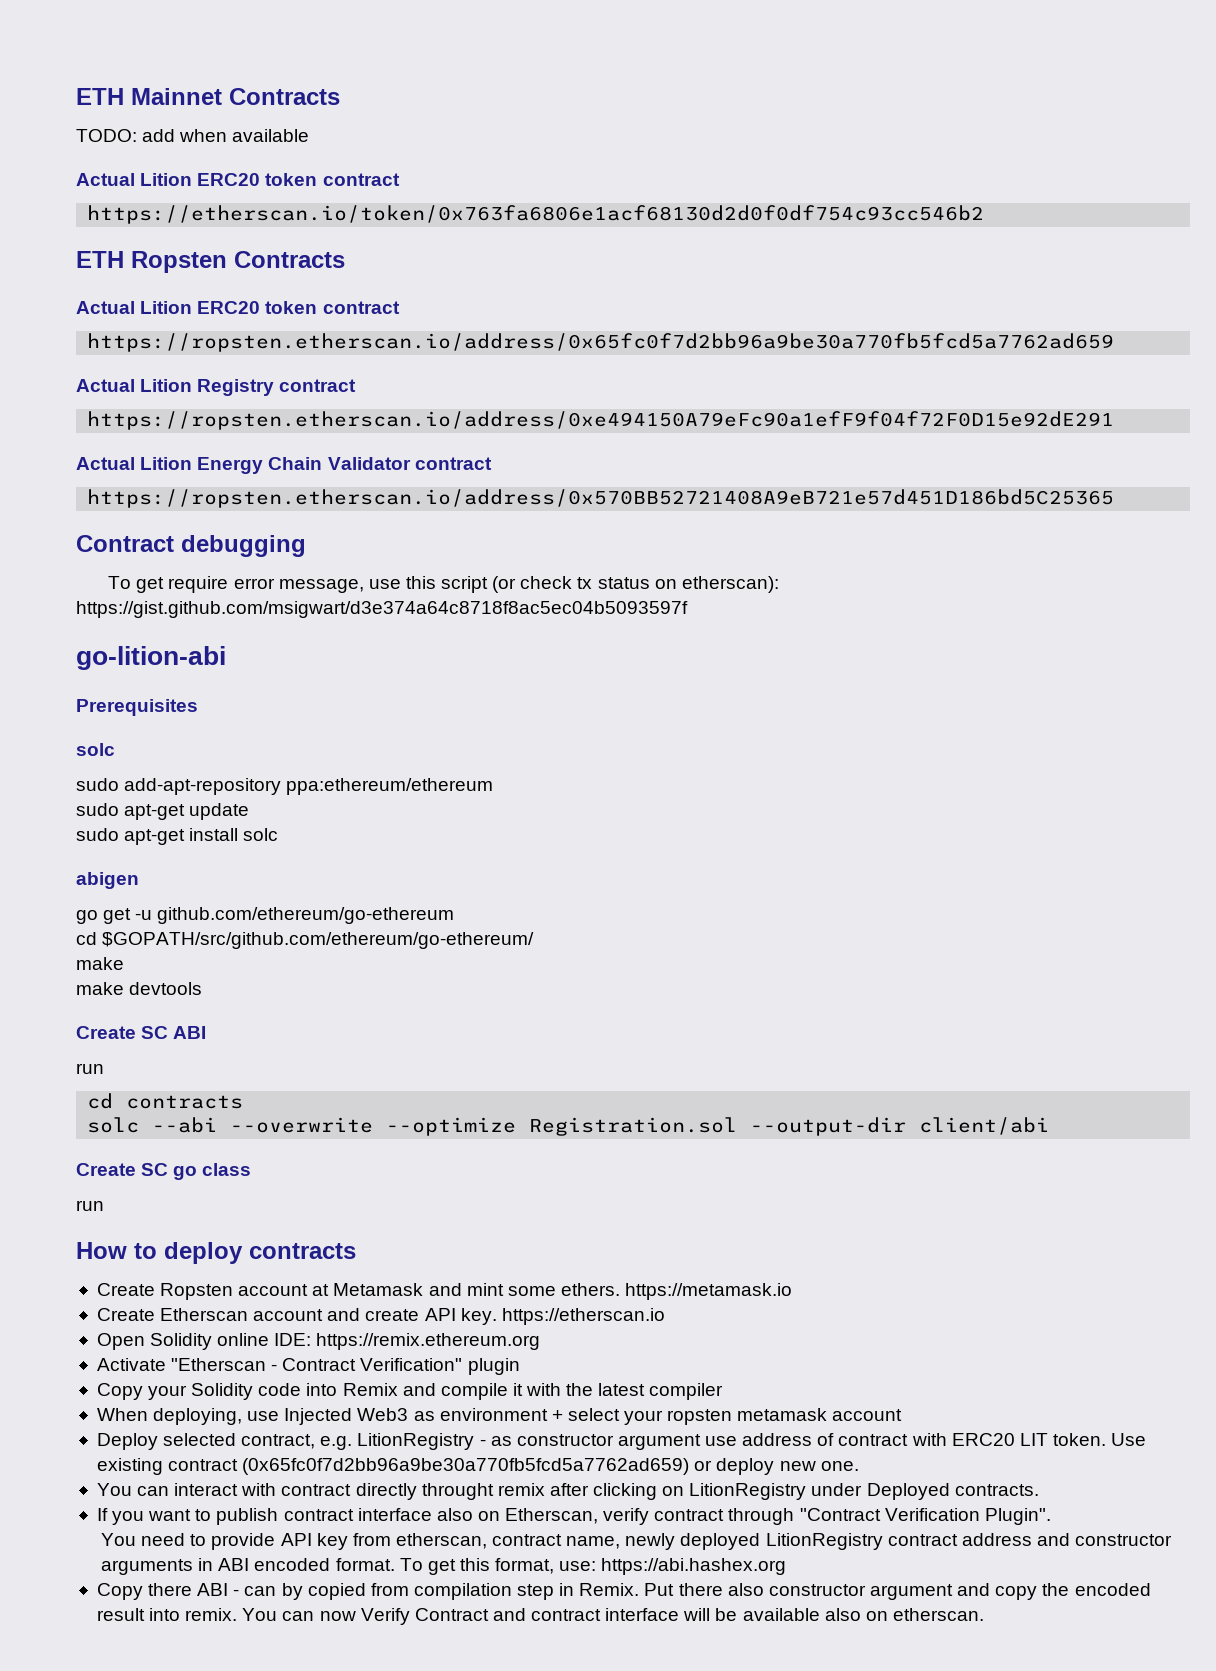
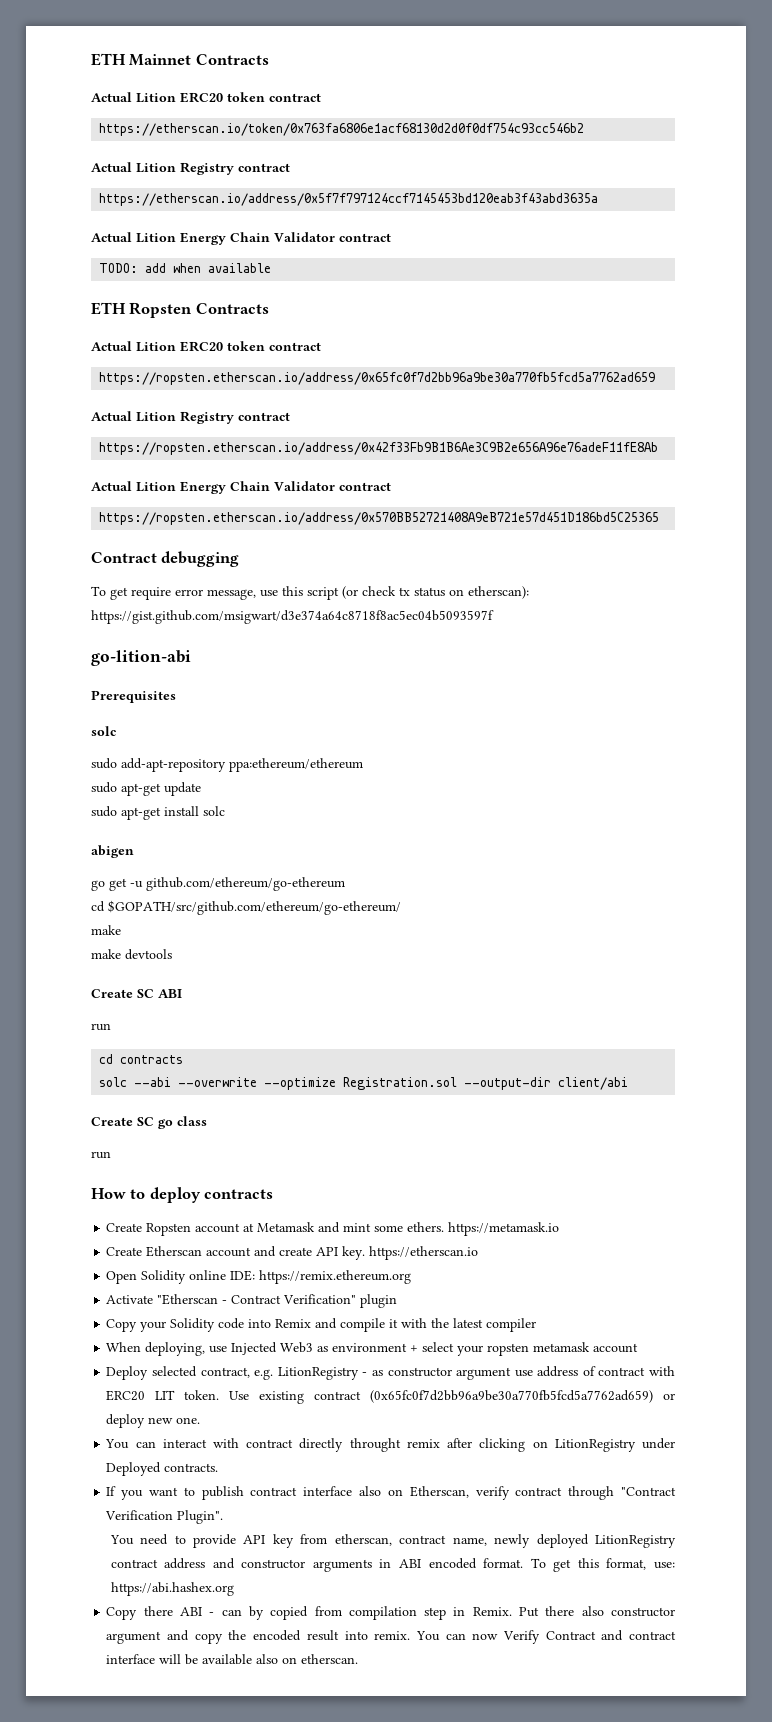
- TODO: add when available
  https://etherscan.io/token/0x763fa6806e1acf68130d2d0f0df754c93cc546b2
+ Actual Lition Registry contract
+ https://etherscan.io/address/0x5f7f797124ccf7145453bd120eab3f43abd3635a
+ Actual Lition Energy Chain Validator contract
+ TODO: add when available
- https://ropsten.etherscan.io/address/0xe494150A79eFc90a1efF9f04f72F0D15e92dE291
+ https://ropsten.etherscan.io/address/0x42f33Fb9B1B6Ae3C9B2e656A96e76adeF11fE8Ab

